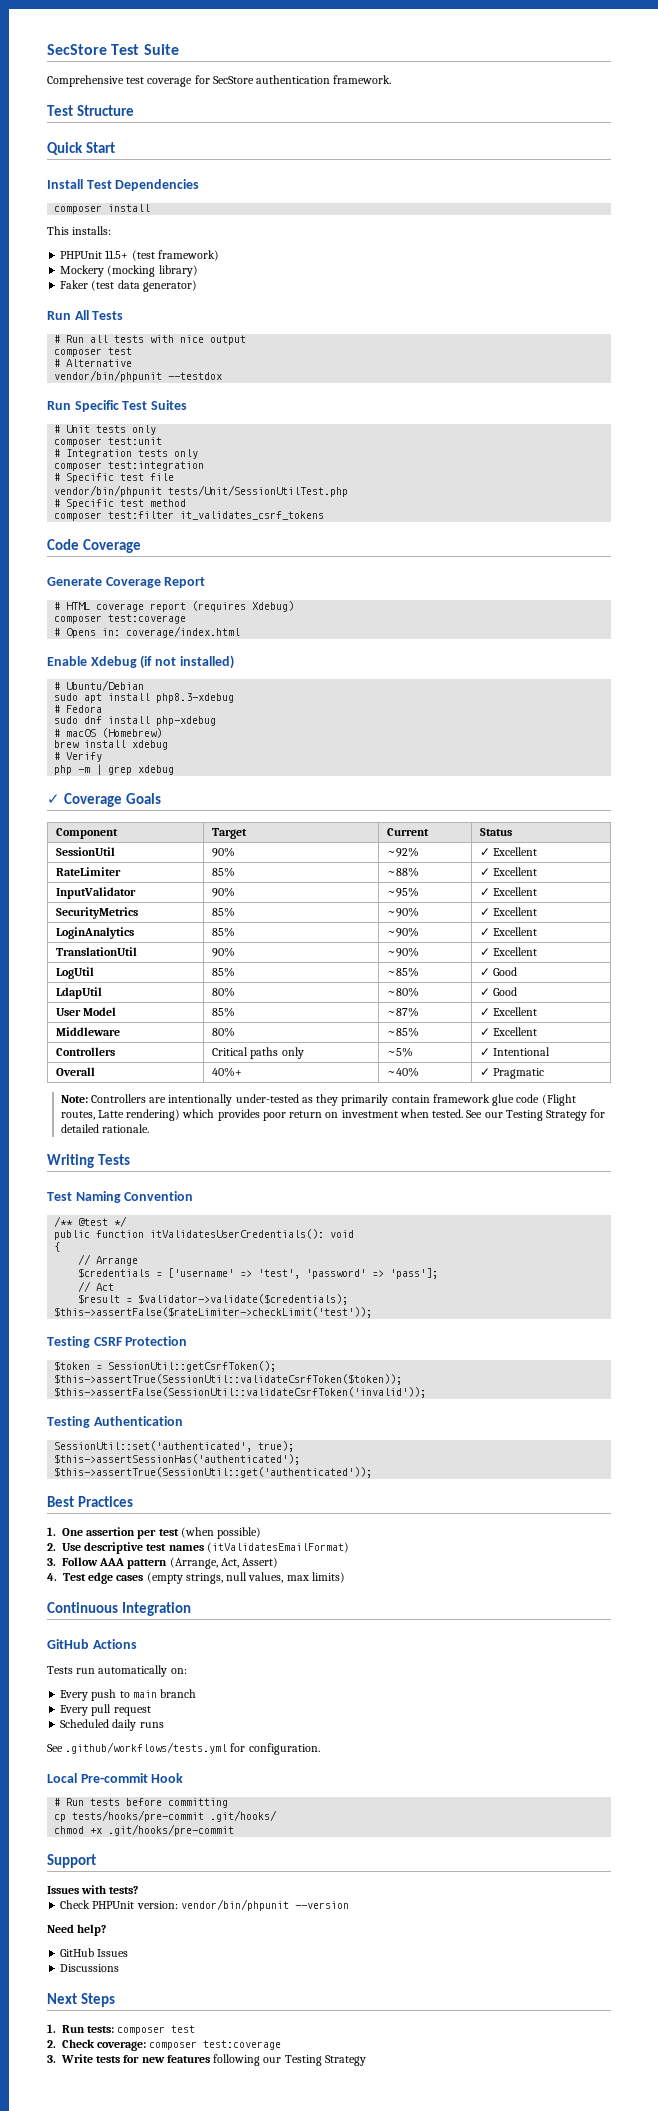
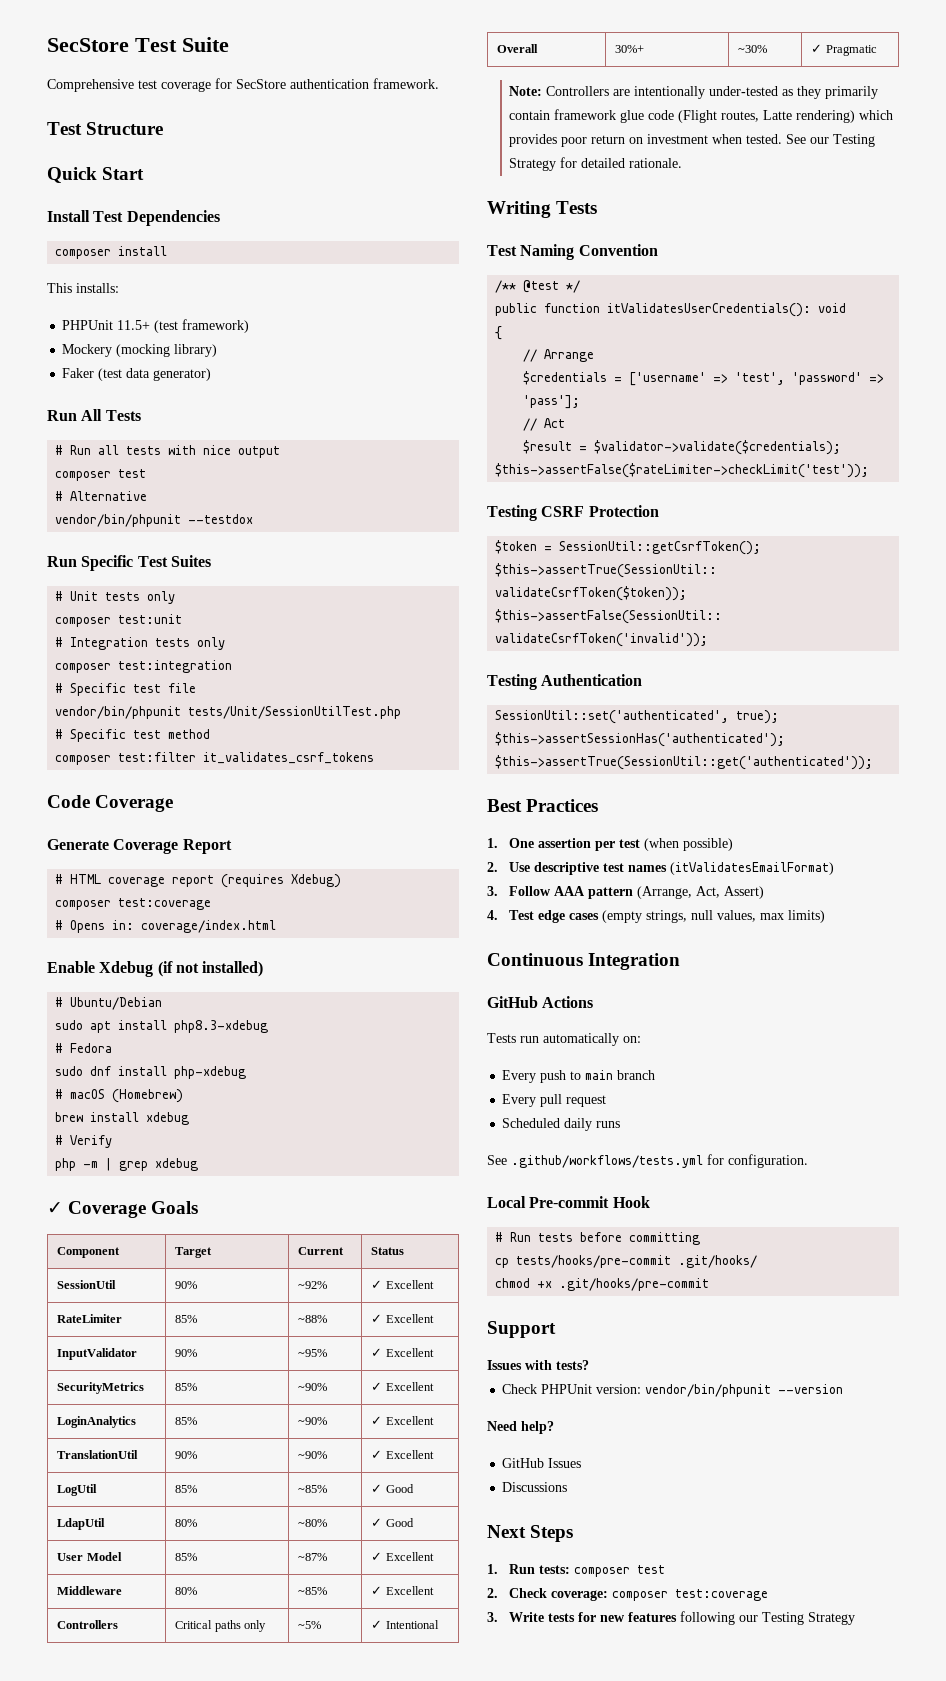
- Overall | 40%+ | ~40% | ✓ Pragmatic
+ Overall | 30%+ | ~30% | ✓ Pragmatic

